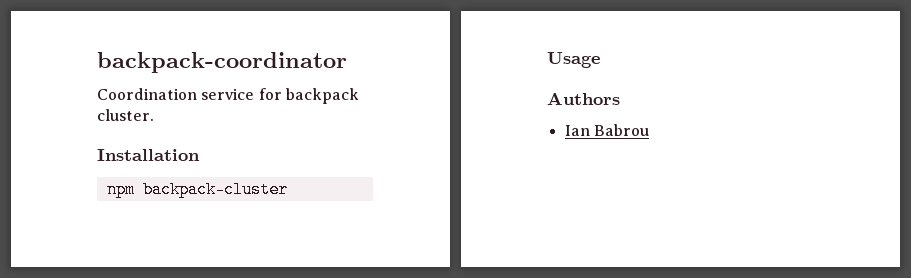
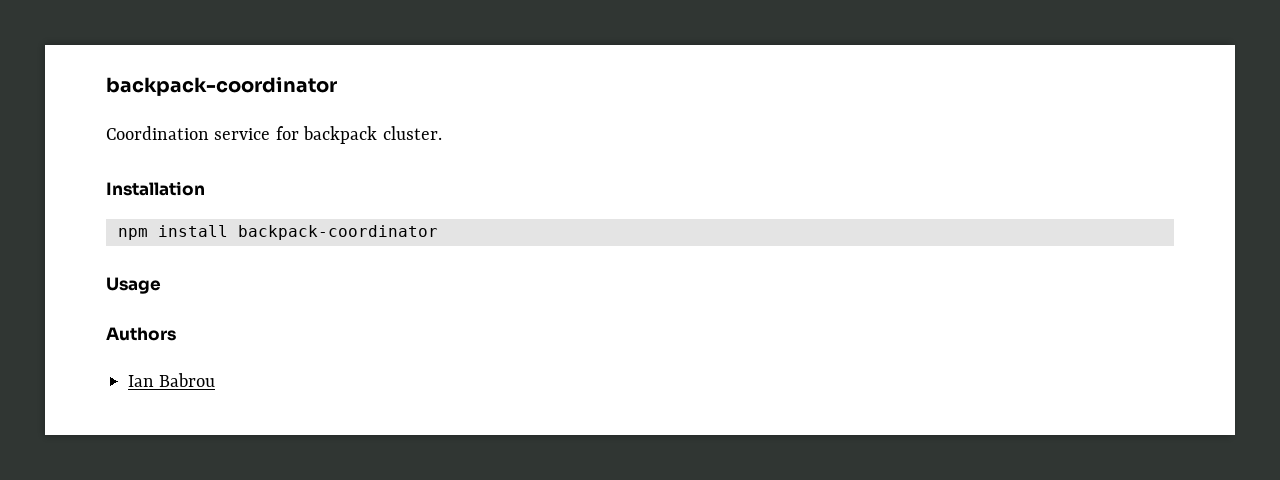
- npm backpack-cluster
+ npm install backpack-coordinator

